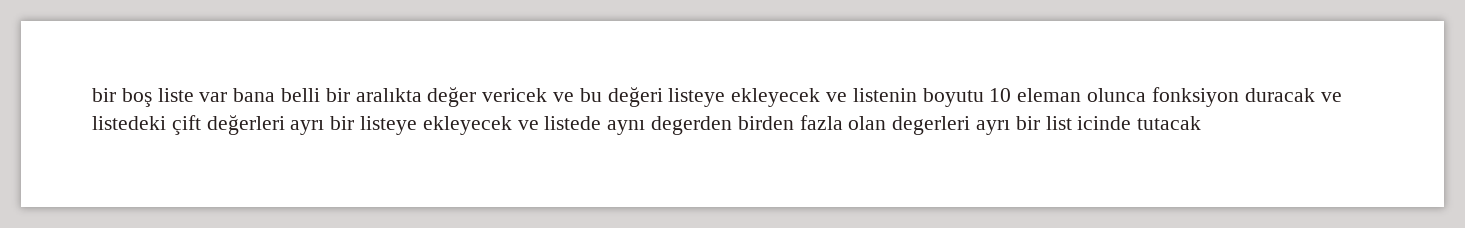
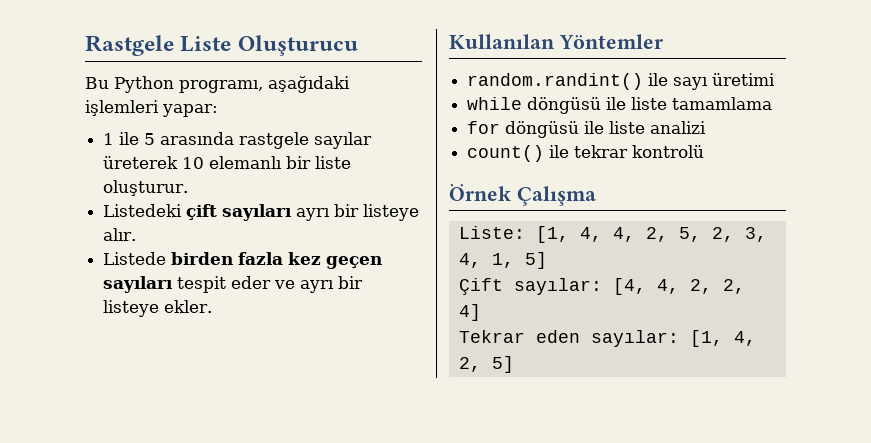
- bir boş liste var bana belli bir aralıkta değer vericek ve bu değeri listeye ekleyecek ve listenin boyutu 10 eleman olunca fonksiyon duracak ve listedeki çift değerleri ayrı bir listeye ekleyecek ve listede aynı degerden birden fazla olan degerleri ayrı bir list icinde tutacak
+ Rastgele Liste Oluşturucu
+ Bu Python programı, aşağıdaki işlemleri yapar:
+ 1 ile 5 arasında rastgele sayılar üreterek 10 elemanlı bir liste oluşturur.
+ Listedeki çift sayıları ayrı bir listeye alır.
+ Listede birden fazla kez geçen sayıları tespit eder ve ayrı bir listeye ekler.
+ Kullanılan Yöntemler
+ random.randint() ile sayı üretimi
+ while döngüsü ile liste tamamlama
+ for döngüsü ile liste analizi
+ count() ile tekrar kontrolü
+ Örnek Çalışma
+ Liste: [1, 4, 4, 2, 5, 2, 3, 4, 1, 5]
+ Çift sayılar: [4, 4, 2, 2, 4]
+ Tekrar eden sayılar: [1, 4, 2, 5]

